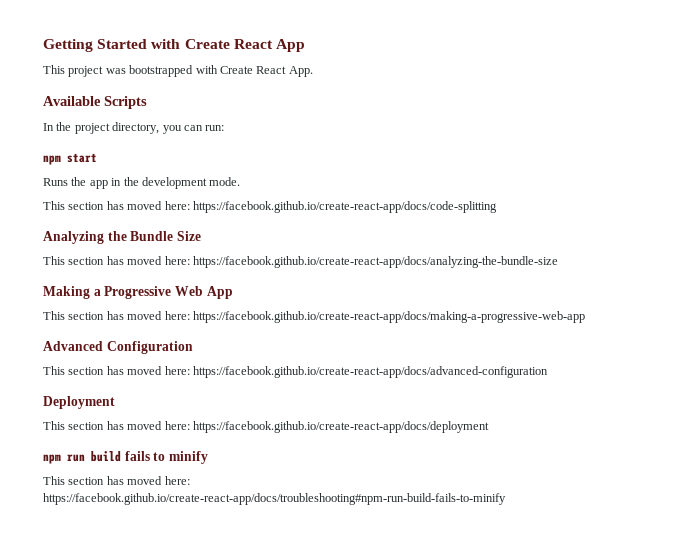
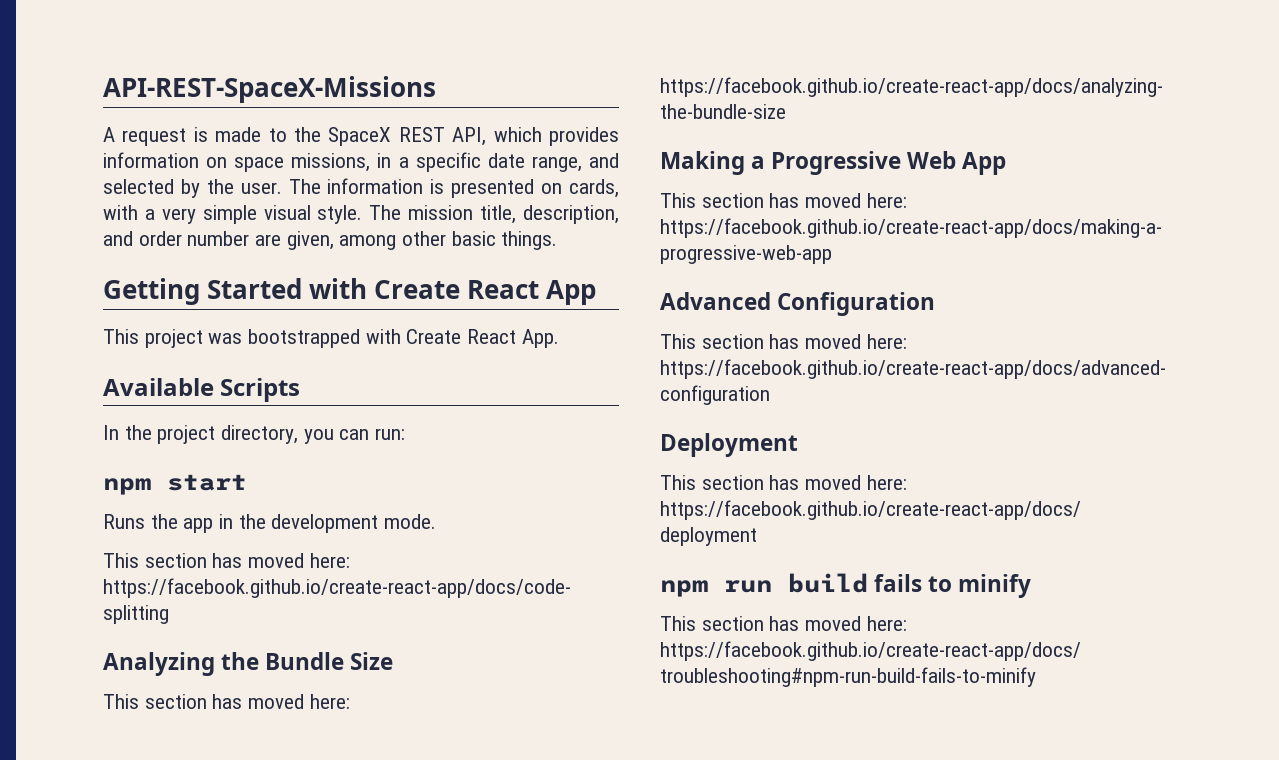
+ API-REST-SpaceX-Missions
+ A request is made to the SpaceX REST API, which provides information on space missions, in a specific date range, and selected by the user. The information is presented on cards, with a very simple visual style. The mission title, description, and order number are given, among other basic things.

